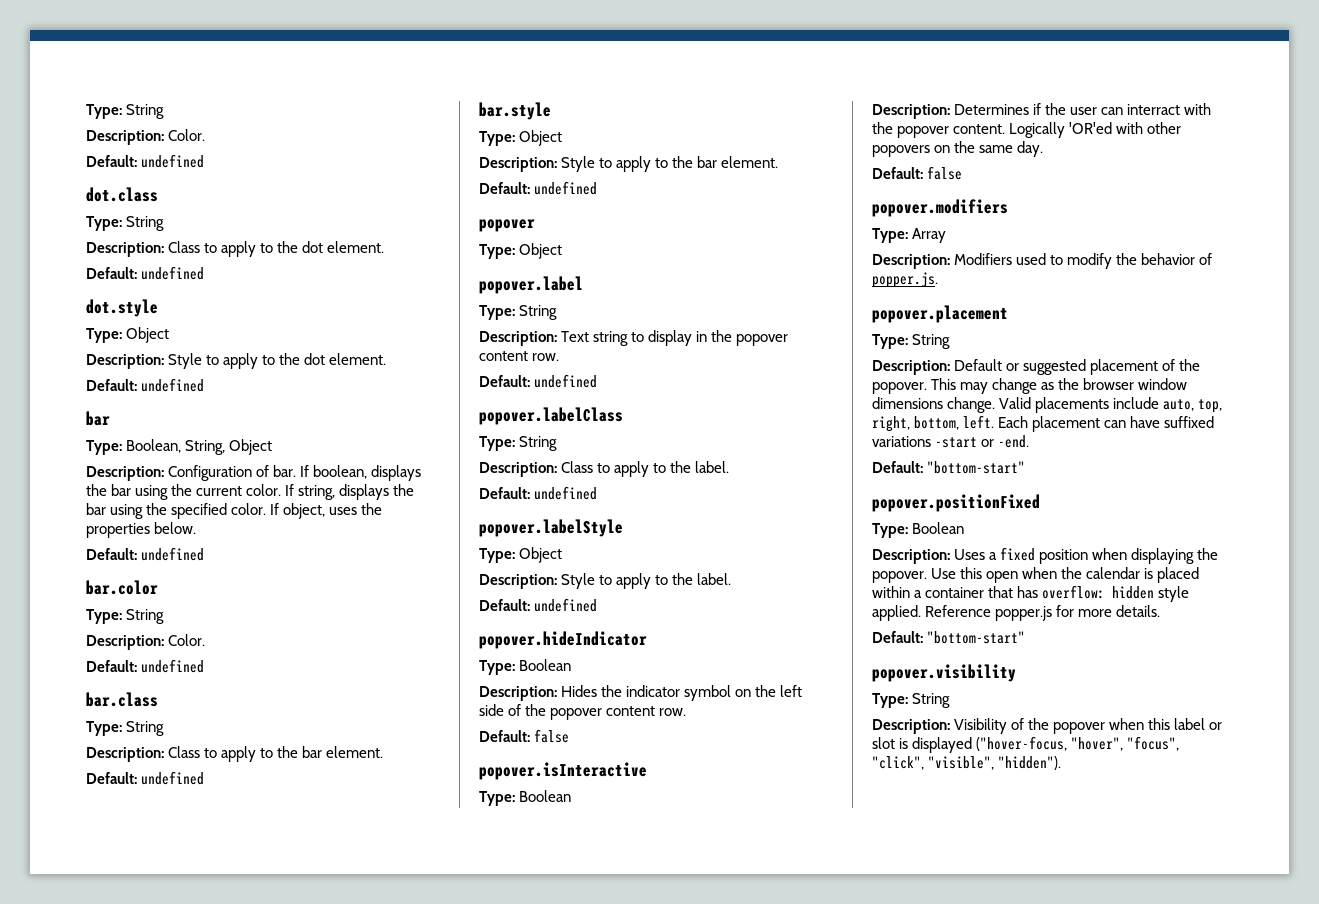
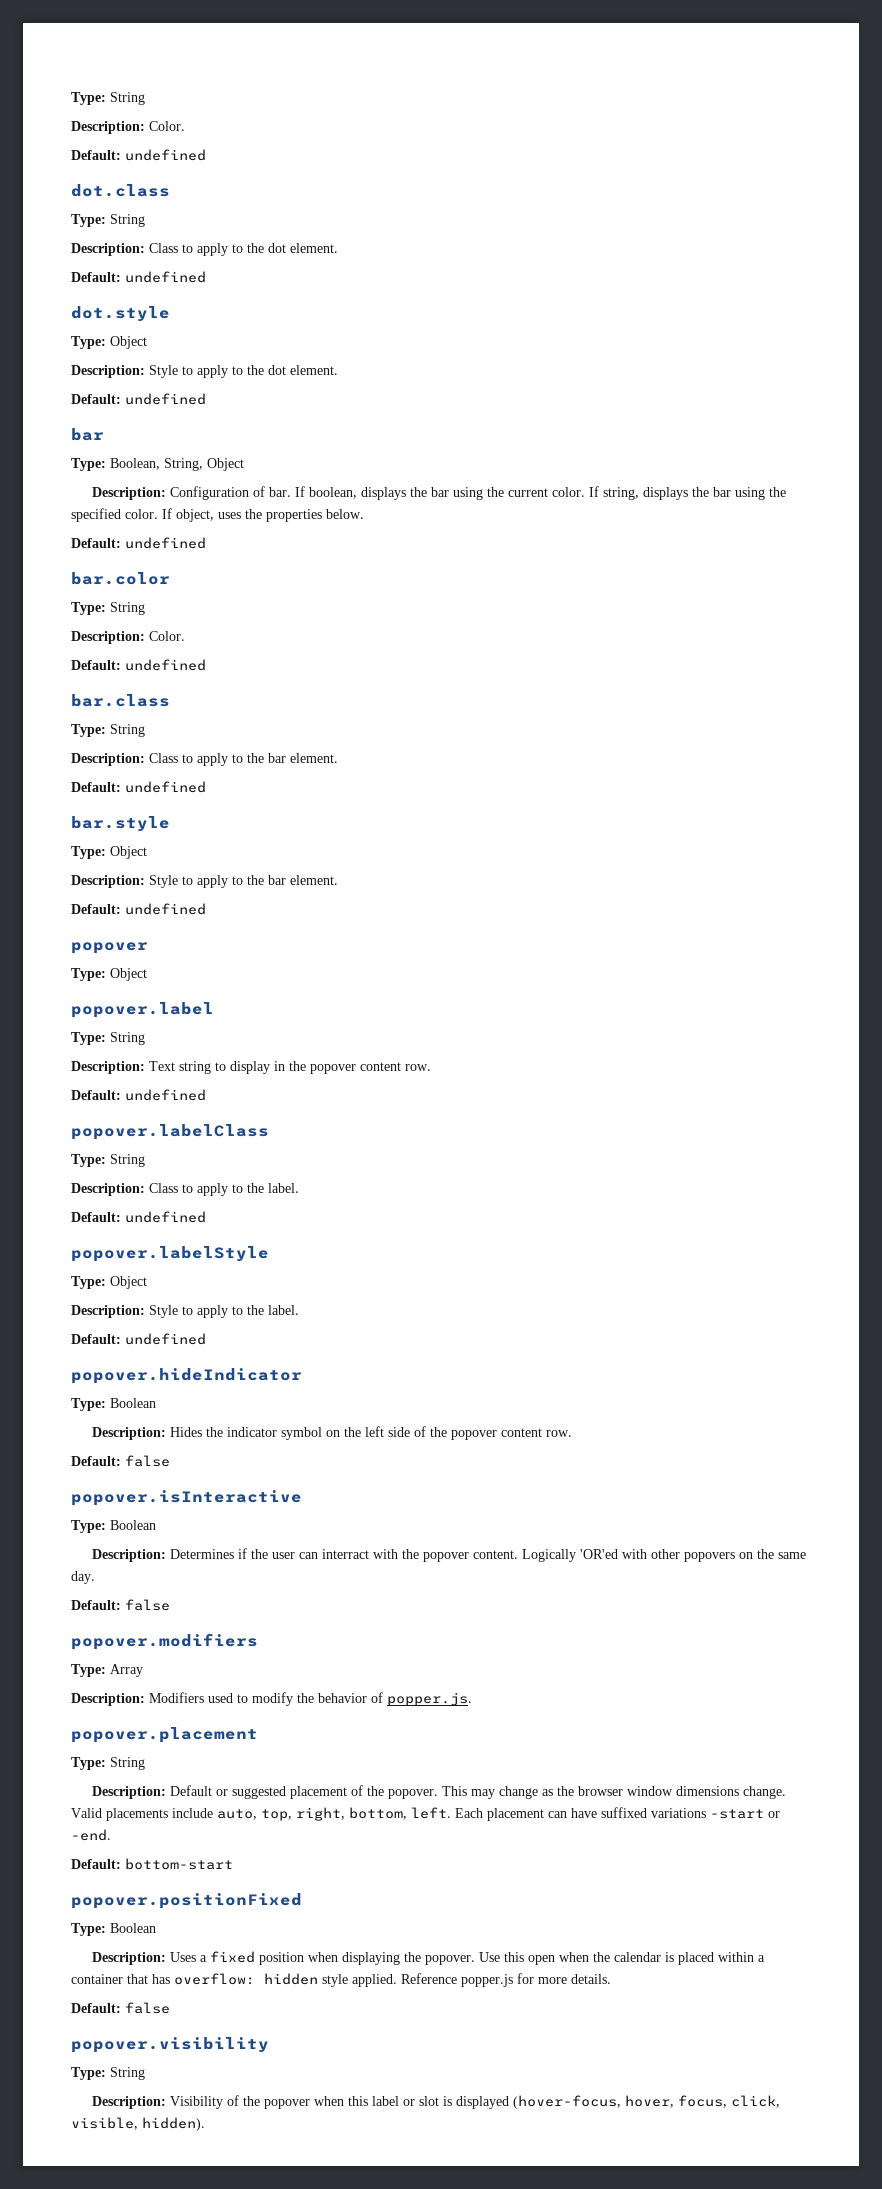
  Each placement can have suffixed variations -start or -end.
- Default: "bottom-start"
+ Default: bottom-start
  Reference popper.js for more details.
- Default: "bottom-start"
+ Default: false
- Description: Visibility of the popover when this label or slot is displayed ("hover-focus, "hover", "focus", "click", "visible", "hidden").
+ Description: Visibility of the popover when this label or slot is displayed (hover-focus, hover, focus, click, visible, hidden).

